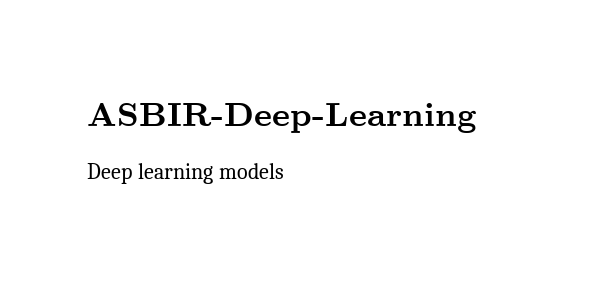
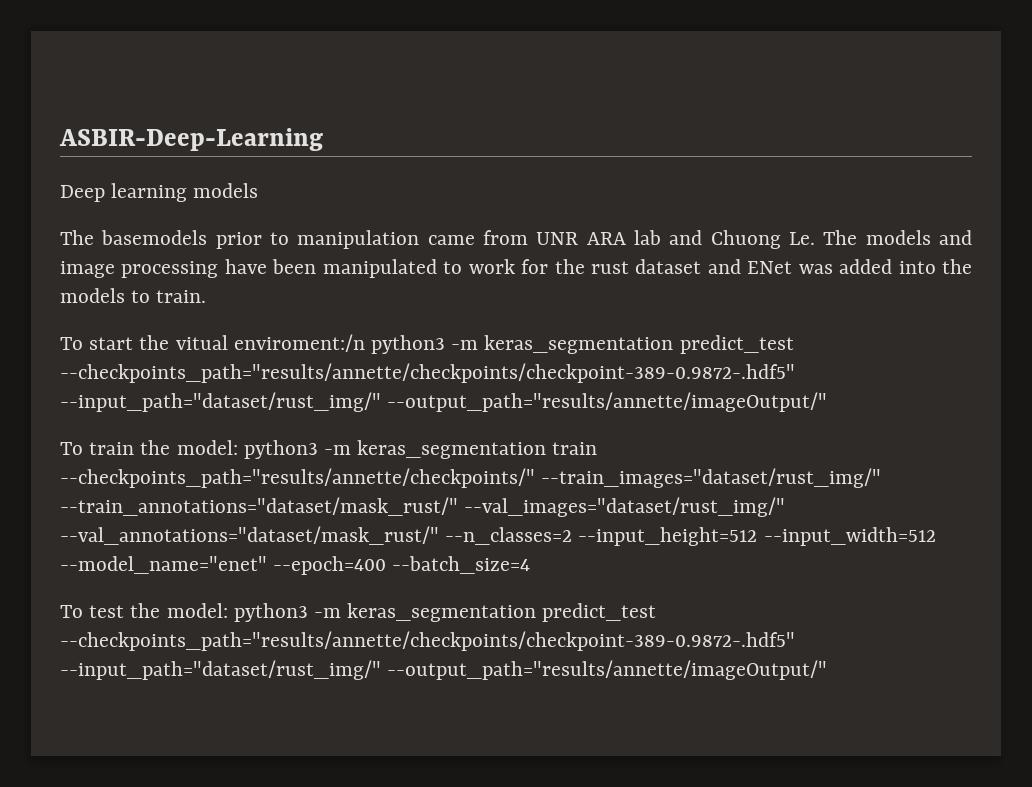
+ The basemodels prior to manipulation came from UNR ARA lab and Chuong Le. The models and image processing have been manipulated to work for the rust dataset and ENet was added into the models to train.
+ To start the vitual enviroment:/n python3 -m keras_segmentation predict_test --checkpoints_path="results/annette/checkpoints/checkpoint-389-0.9872-.hdf5" --input_path="dataset/rust_img/" --output_path="results/annette/imageOutput/"
+ To train the model: python3 -m keras_segmentation train --checkpoints_path="results/annette/checkpoints/" --train_images="dataset/rust_img/" --train_annotations="dataset/mask_rust/" --val_images="dataset/rust_img/" --val_annotations="dataset/mask_rust/" --n_classes=2 --input_height=512 --input_width=512 --model_name="enet" --epoch=400 --batch_size=4
+ To test the model: python3 -m keras_segmentation predict_test --checkpoints_path="results/annette/checkpoints/checkpoint-389-0.9872-.hdf5" --input_path="dataset/rust_img/" --output_path="results/annette/imageOutput/"

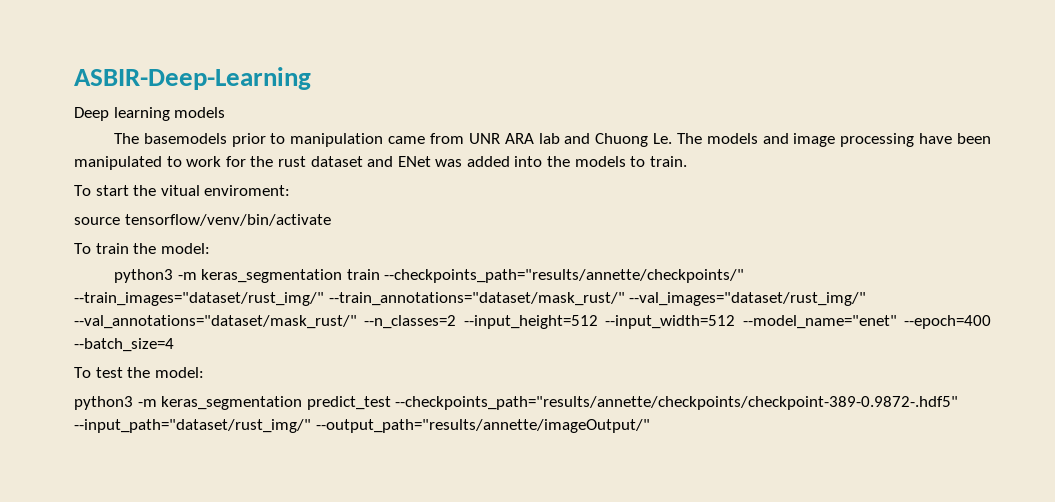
- To start the vitual enviroment:/n python3 -m keras_segmentation predict_test --checkpoints_path="results/annette/checkpoints/checkpoint-389-0.9872-.hdf5" --input_path="dataset/rust_img/" --output_path="results/annette/imageOutput/"
+ To start the vitual enviroment:
+ source tensorflow/venv/bin/activate
- To train the model: python3 -m keras_segmentation train --checkpoints_path="results/annette/checkpoints/" --train_images="dataset/rust_img/" --train_annotations="dataset/mask_rust/" --val_images="dataset/rust_img/" --val_annotations="dataset/mask_rust/" --n_classes=2 --input_height=512 --input_width=512 --model_name="enet" --epoch=400 --batch_size=4
+ To train the model:
+ python3 -m keras_segmentation train --checkpoints_path="results/annette/checkpoints/" --train_images="dataset/rust_img/" --train_annotations="dataset/mask_rust/" --val_images="dataset/rust_img/" --val_annotations="dataset/mask_rust/" --n_classes=2 --input_height=512 --input_width=512 --model_name="enet" --epoch=400 --batch_size=4
- To test the model: python3 -m keras_segmentation predict_test --checkpoints_path="results/annette/checkpoints/checkpoint-389-0.9872-.hdf5" --input_path="dataset/rust_img/" --output_path="results/annette/imageOutput/"
+ To test the model:
+ python3 -m keras_segmentation predict_test --checkpoints_path="results/annette/checkpoints/checkpoint-389-0.9872-.hdf5" --input_path="dataset/rust_img/" --output_path="results/annette/imageOutput/"

